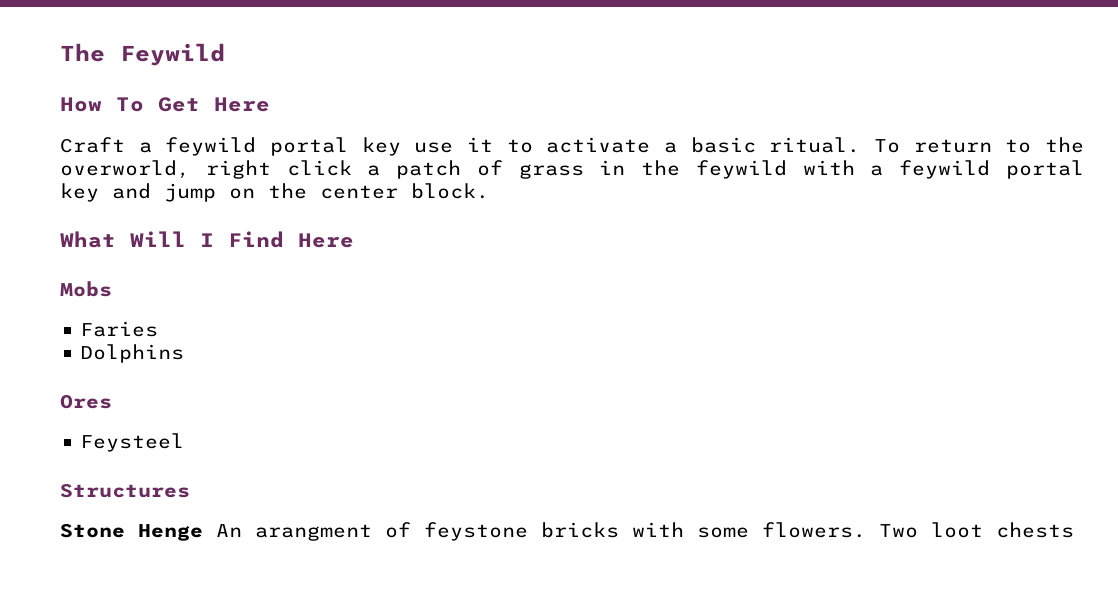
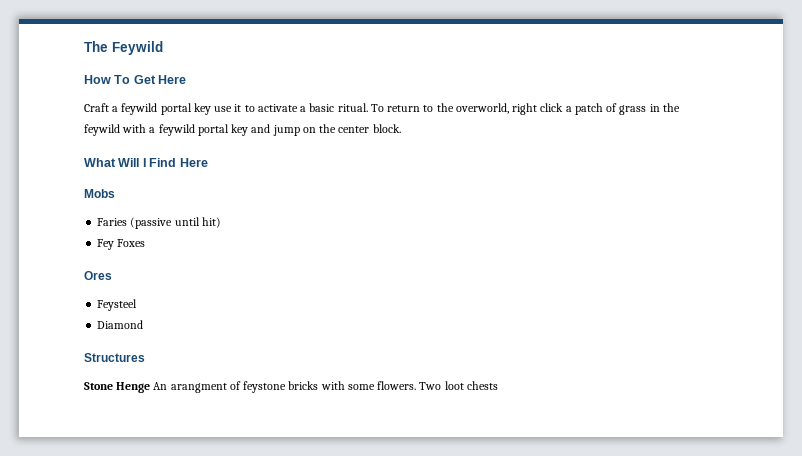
- Faries
- Dolphins
+ Faries (passive until hit)
+ Fey Foxes
+ Diamond

